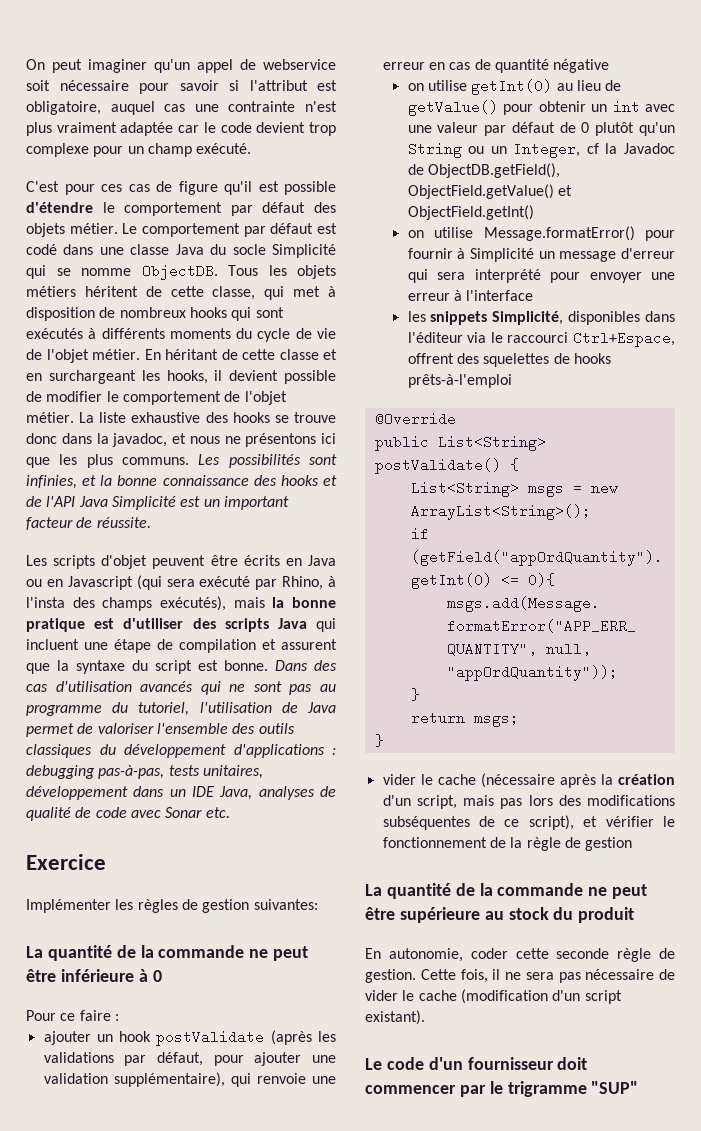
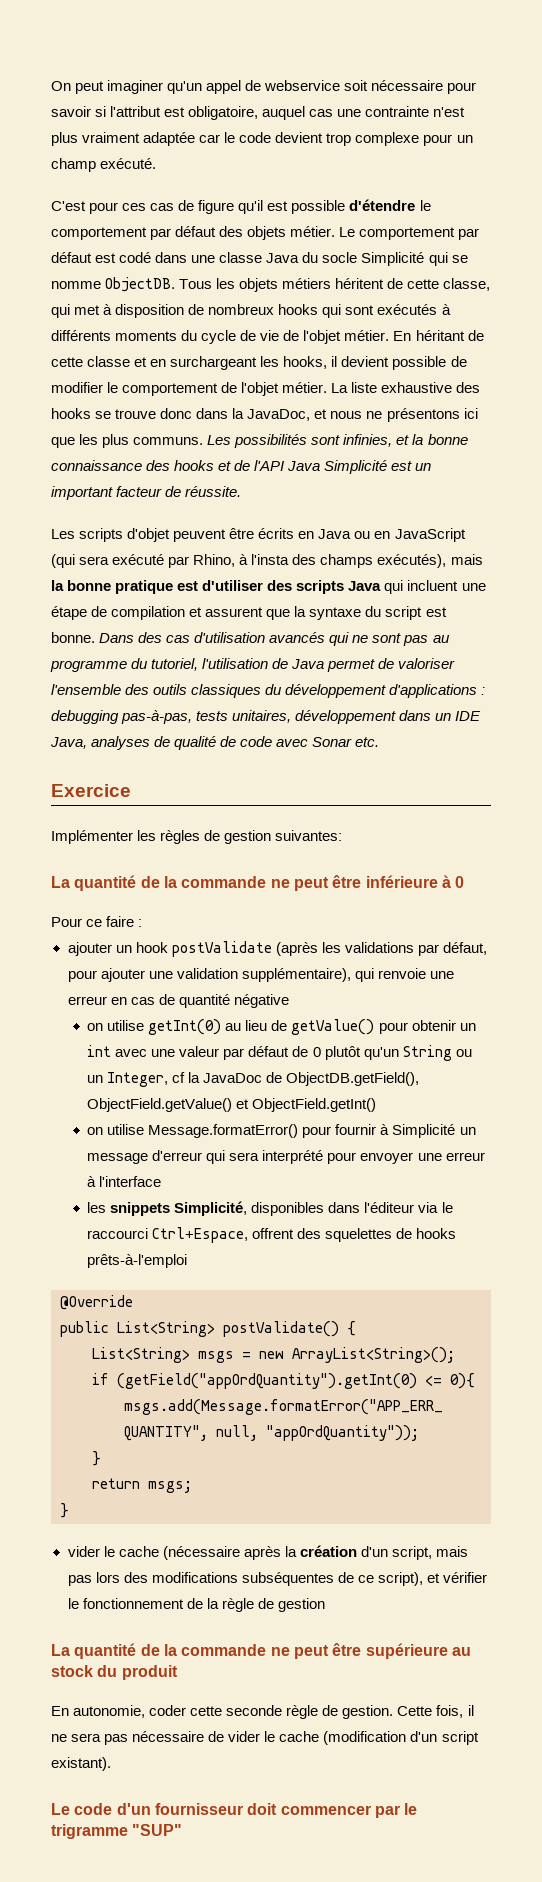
- La liste exhaustive des hooks se trouve donc dans la javadoc, et nous ne présentons ici que les plus communs.
+ La liste exhaustive des hooks se trouve donc dans la JavaDoc, et nous ne présentons ici que les plus communs.
- Les scripts d'objet peuvent être écrits en Java ou en Javascript (qui sera exécuté par Rhino, à l'insta des champs exécutés), mais la bonne pratique est d'utiliser des scripts Java qui incluent une étape de compilation et assurent que la syntaxe du script est bonne.
+ Les scripts d'objet peuvent être écrits en Java ou en JavaScript (qui sera exécuté par Rhino, à l'insta des champs exécutés), mais la bonne pratique est d'utiliser des scripts Java qui incluent une étape de compilation et assurent que la syntaxe du script est bonne.
- on utilise getInt(0) au lieu de getValue() pour obtenir un int avec une valeur par défaut de 0 plutôt qu'un String ou un Integer, cf la Javadoc de ObjectDB.getField(), ObjectField.getValue() et ObjectField.getInt()
+ on utilise getInt(0) au lieu de getValue() pour obtenir un int avec une valeur par défaut de 0 plutôt qu'un String ou un Integer, cf la JavaDoc de ObjectDB.getField(), ObjectField.getValue() et ObjectField.getInt()

